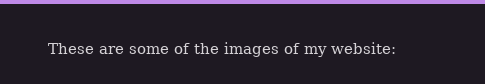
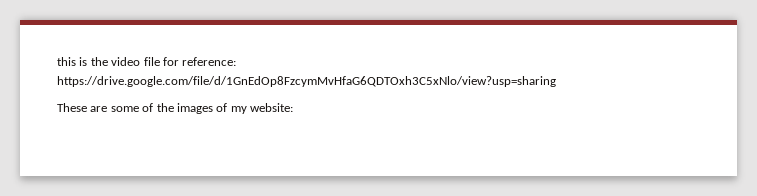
+ this is the video file for reference: https://drive.google.com/file/d/1GnEdOp8FzcymMvHfaG6QDTOxh3C5xNlo/view?usp=sharing

